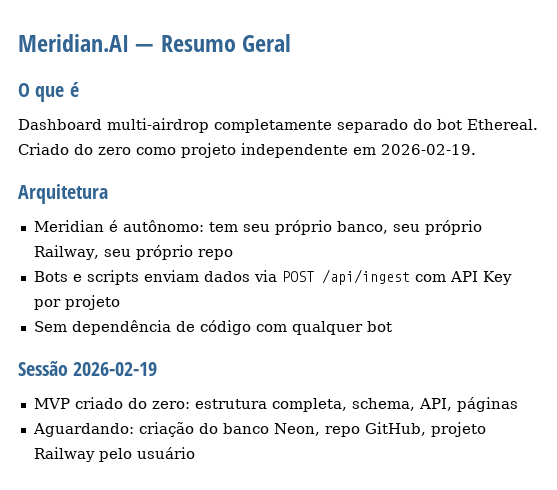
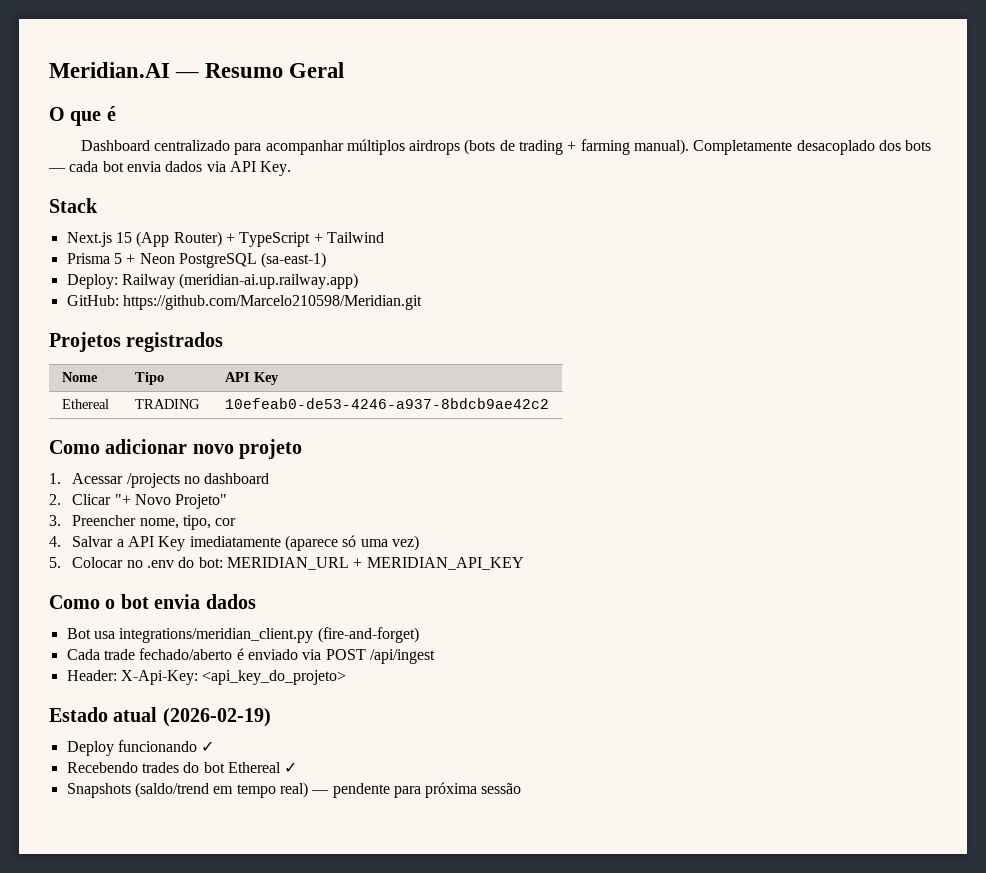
- Dashboard multi-airdrop completamente separado do bot Ethereal. Criado do zero como projeto independente em 2026-02-19.
- Arquitetura
- Meridian é autônomo: tem seu próprio banco, seu próprio Railway, seu próprio repo
- Bots e scripts enviam dados via POST /api/ingest com API Key por projeto
- Sem dependência de código com qualquer bot
- Sessão 2026-02-19
- MVP criado do zero: estrutura completa, schema, API, páginas
- Aguardando: criação do banco Neon, repo GitHub, projeto Railway pelo usuário
+ Dashboard centralizado para acompanhar múltiplos airdrops (bots de trading + farming manual). Completamente desacoplado dos bots — cada bot envia dados via API Key.
+ Stack
+ Next.js 15 (App Router) + TypeScript + Tailwind
+ Prisma 5 + Neon PostgreSQL (sa-east-1)
+ Deploy: Railway (meridian-ai.up.railway.app)
+ GitHub: https://github.com/Marcelo210598/Meridian.git
+ Projetos registrados
+ Nome | Tipo | API Key
+ Ethereal | TRADING | 10efeab0-de53-4246-a937-8bdcb9ae42c2
+ Como adicionar novo projeto
+ 1. Acessar /projects no dashboard
+ 2. Clicar "+ Novo Projeto"
+ 3. Preencher nome, tipo, cor
+ 4. Salvar a API Key imediatamente (aparece só uma vez)
+ 5. Colocar no .env do bot: MERIDIAN_URL + MERIDIAN_API_KEY
+ Como o bot envia dados
+ Bot usa integrations/meridian_client.py (fire-and-forget)
+ Cada trade fechado/aberto é enviado via POST /api/ingest
+ Header: X-Api-Key: <api_key_do_projeto>
+ Estado atual (2026-02-19)
+ Deploy funcionando ✓
+ Recebendo trades do bot Ethereal ✓
+ Snapshots (saldo/trend em tempo real) — pendente para próxima sessão

